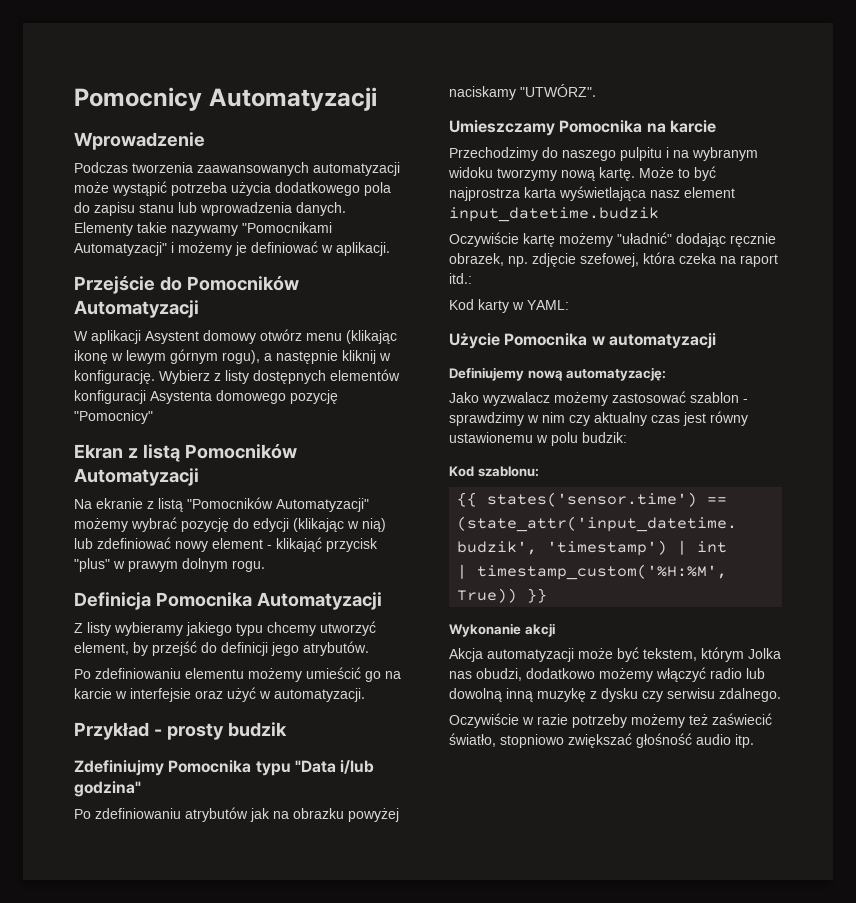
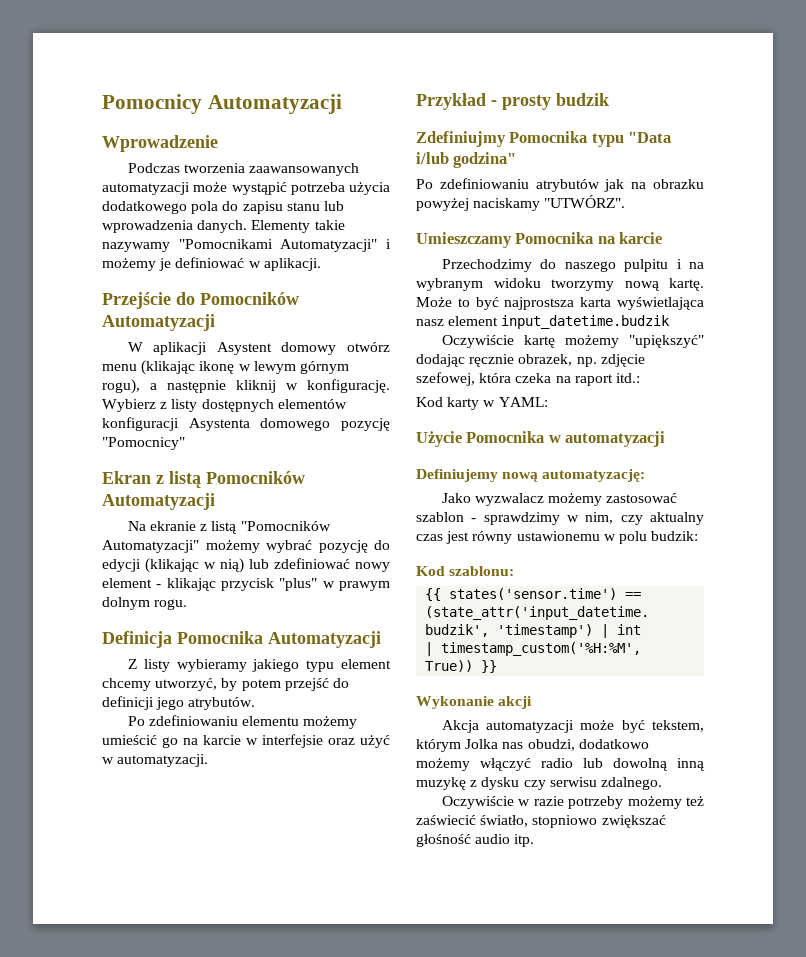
- Na ekranie z listą "Pomocników Automatyzacji" możemy wybrać pozycję do edycji (klikając w nią) lub zdefiniować nowy element - klikająć przycisk "plus" w prawym dolnym rogu.
+ Na ekranie z listą "Pomocników Automatyzacji" możemy wybrać pozycję do edycji (klikając w nią) lub zdefiniować nowy element - klikając przycisk "plus" w prawym dolnym rogu.
- Z listy wybieramy jakiego typu chcemy utworzyć element, by przejść do definicji jego atrybutów.
+ Z listy wybieramy jakiego typu element chcemy utworzyć, by potem przejść do definicji jego atrybutów.
- Może to być najprostrza karta wyświetlająca nasz element input_datetime.budzik
+ Może to być najprostsza karta wyświetlająca nasz element input_datetime.budzik
- Oczywiście kartę możemy "uładnić" dodając ręcznie obrazek, np. zdjęcie szefowej, która czeka na raport itd.:
+ Oczywiście kartę możemy "upiększyć" dodając ręcznie obrazek, np. zdjęcie szefowej, która czeka na raport itd.:
- Jako wyzwalacz możemy zastosować szablon - sprawdzimy w nim czy aktualny czas jest równy ustawionemu w polu budzik:
+ Jako wyzwalacz możemy zastosować szablon - sprawdzimy w nim, czy aktualny czas jest równy ustawionemu w polu budzik:

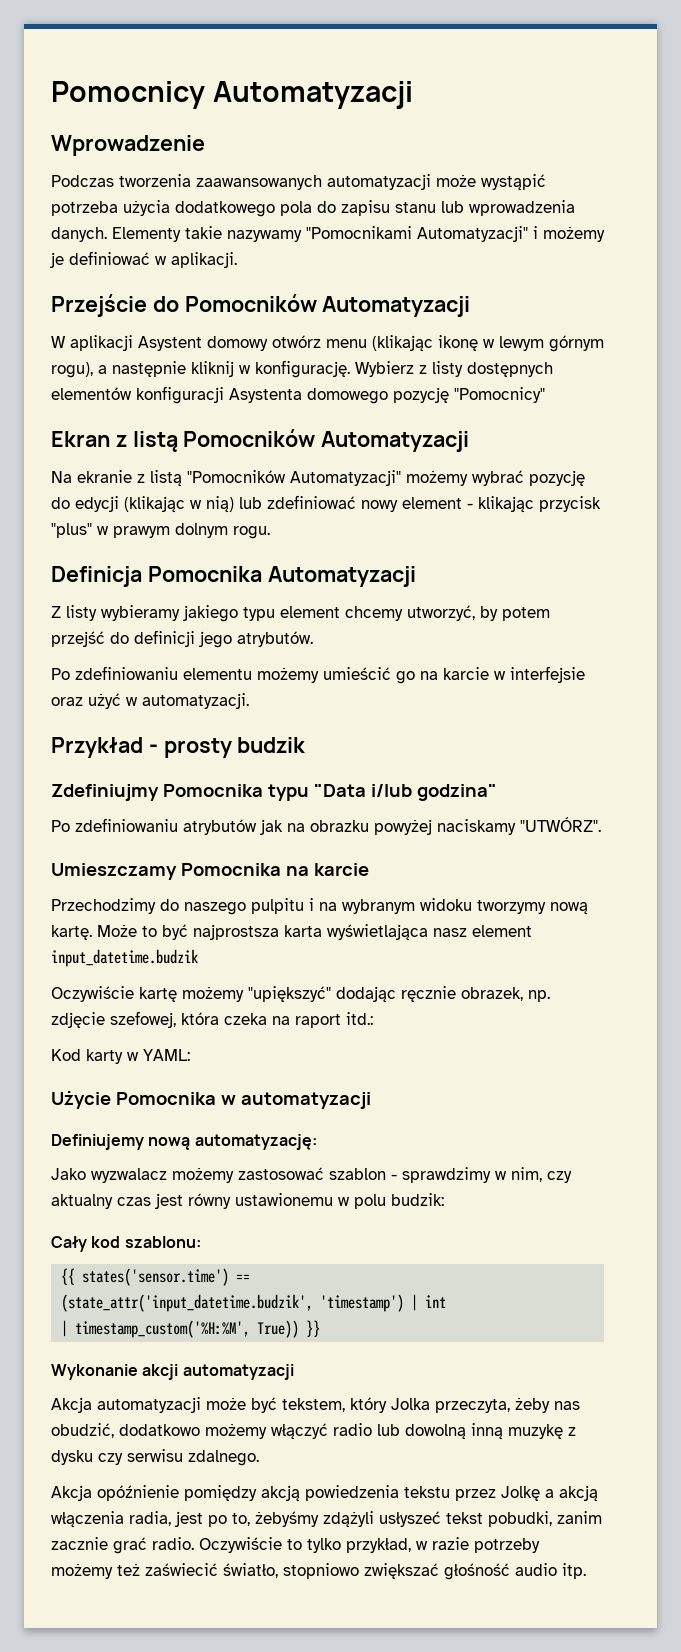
- Kod szablonu:
+ Cały kod szablonu:
- Wykonanie akcji
+ Wykonanie akcji automatyzacji
- Akcja automatyzacji może być tekstem, którym Jolka nas obudzi, dodatkowo możemy włączyć radio lub dowolną inną muzykę z dysku czy serwisu zdalnego.
+ Akcja automatyzacji może być tekstem, który Jolka przeczyta, żeby nas obudzić, dodatkowo możemy włączyć radio lub dowolną inną muzykę z dysku czy serwisu zdalnego.
- Oczywiście w razie potrzeby możemy też zaświecić światło, stopniowo zwiększać głośność audio itp.
+ Akcja opóźnienie pomiędzy akcją powiedzenia tekstu przez Jolkę a akcją włączenia radia, jest po to, żebyśmy zdążyli usłyszeć tekst pobudki, zanim zacznie grać radio. Oczywiście to tylko przykład, w razie potrzeby możemy też zaświecić światło, stopniowo zwiększać głośność audio itp.

